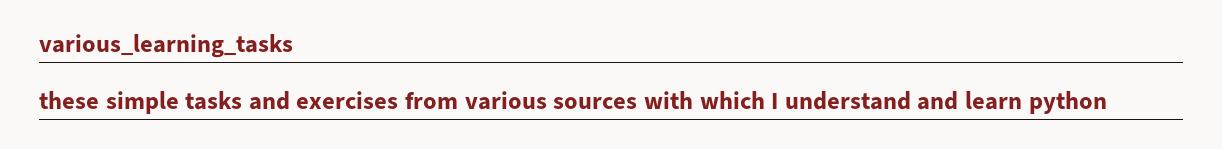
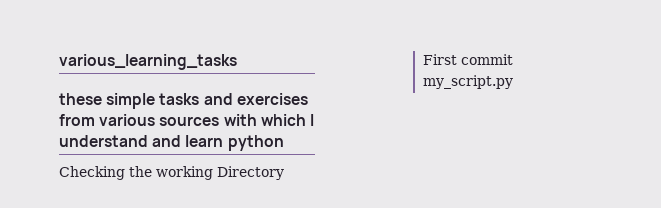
+ Checking the working Directory
+ First commit my_script.py

